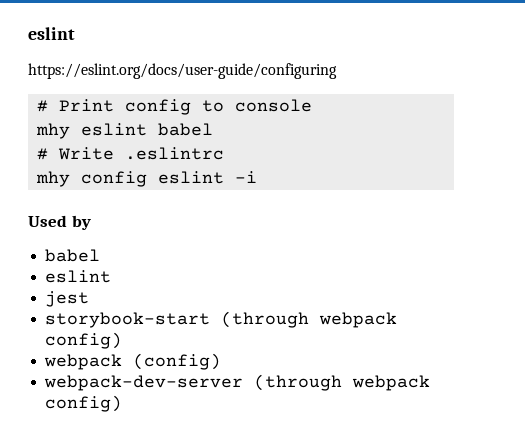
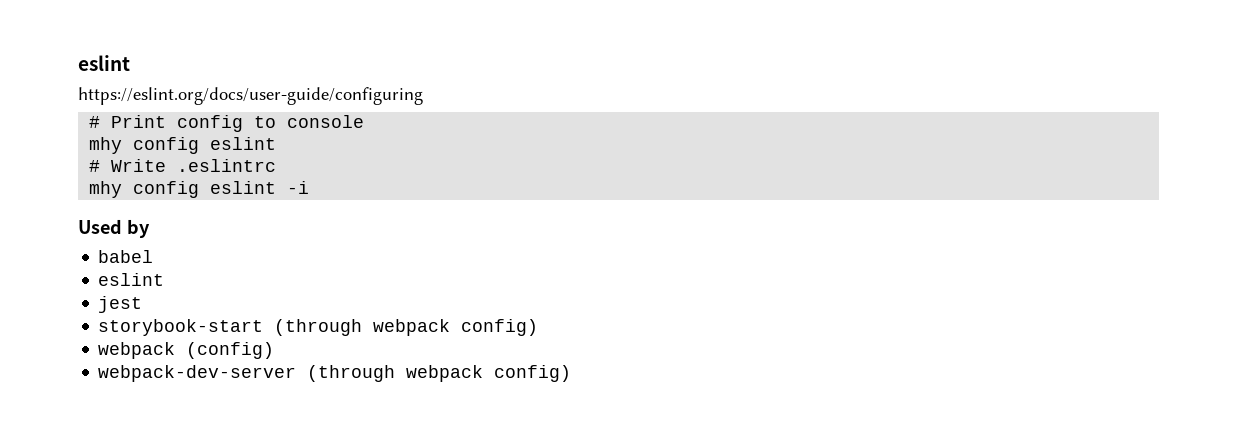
  # Print config to console
- mhy eslint babel
+ mhy config eslint

